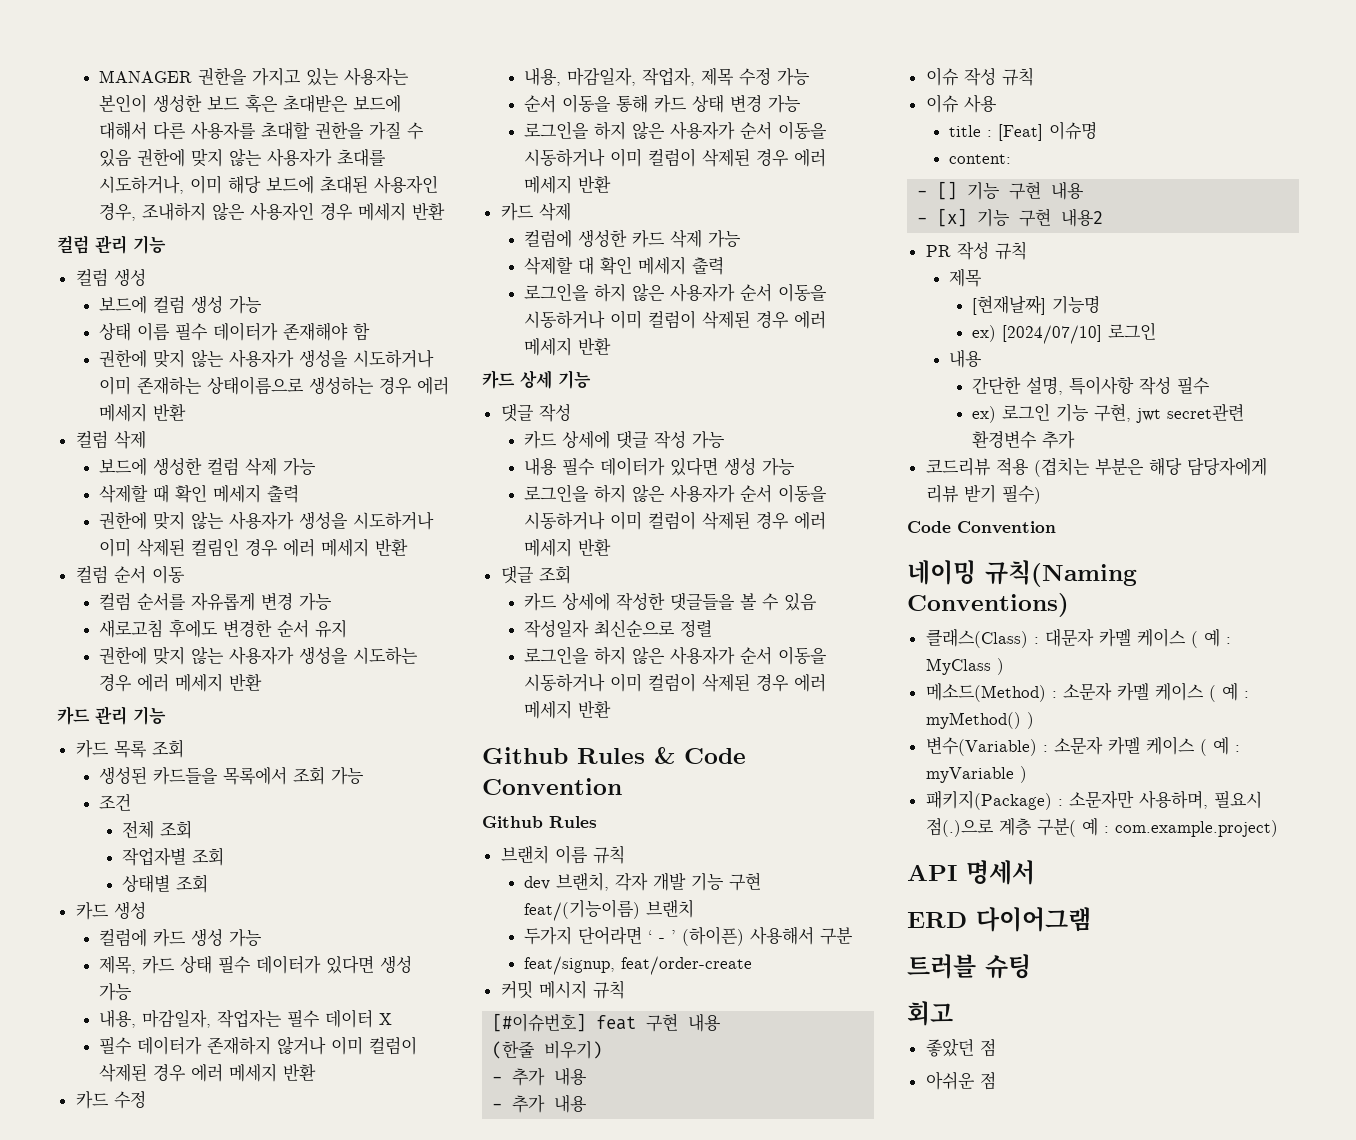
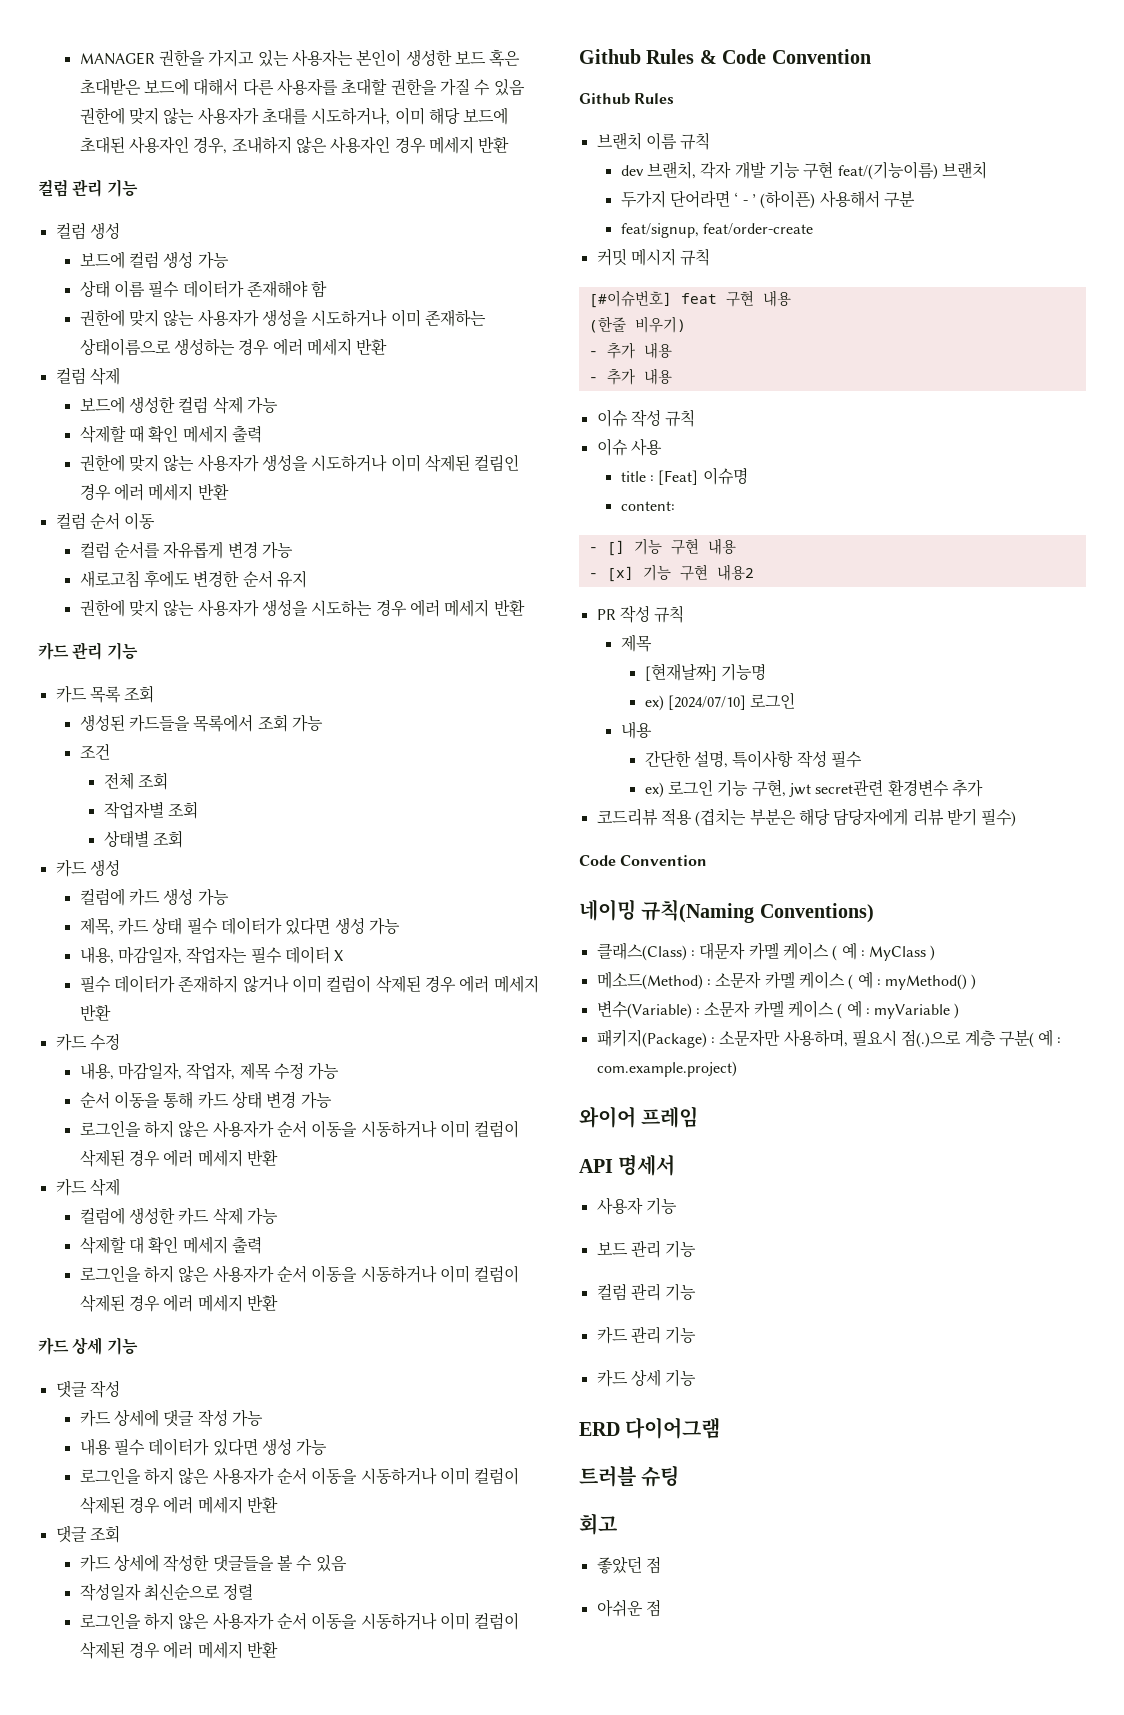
+ 와이어 프레임
+ 사용자 기능
+ 보드 관리 기능
+ 컬럼 관리 기능
+ 카드 관리 기능
+ 카드 상세 기능

